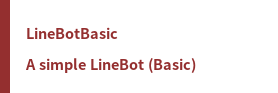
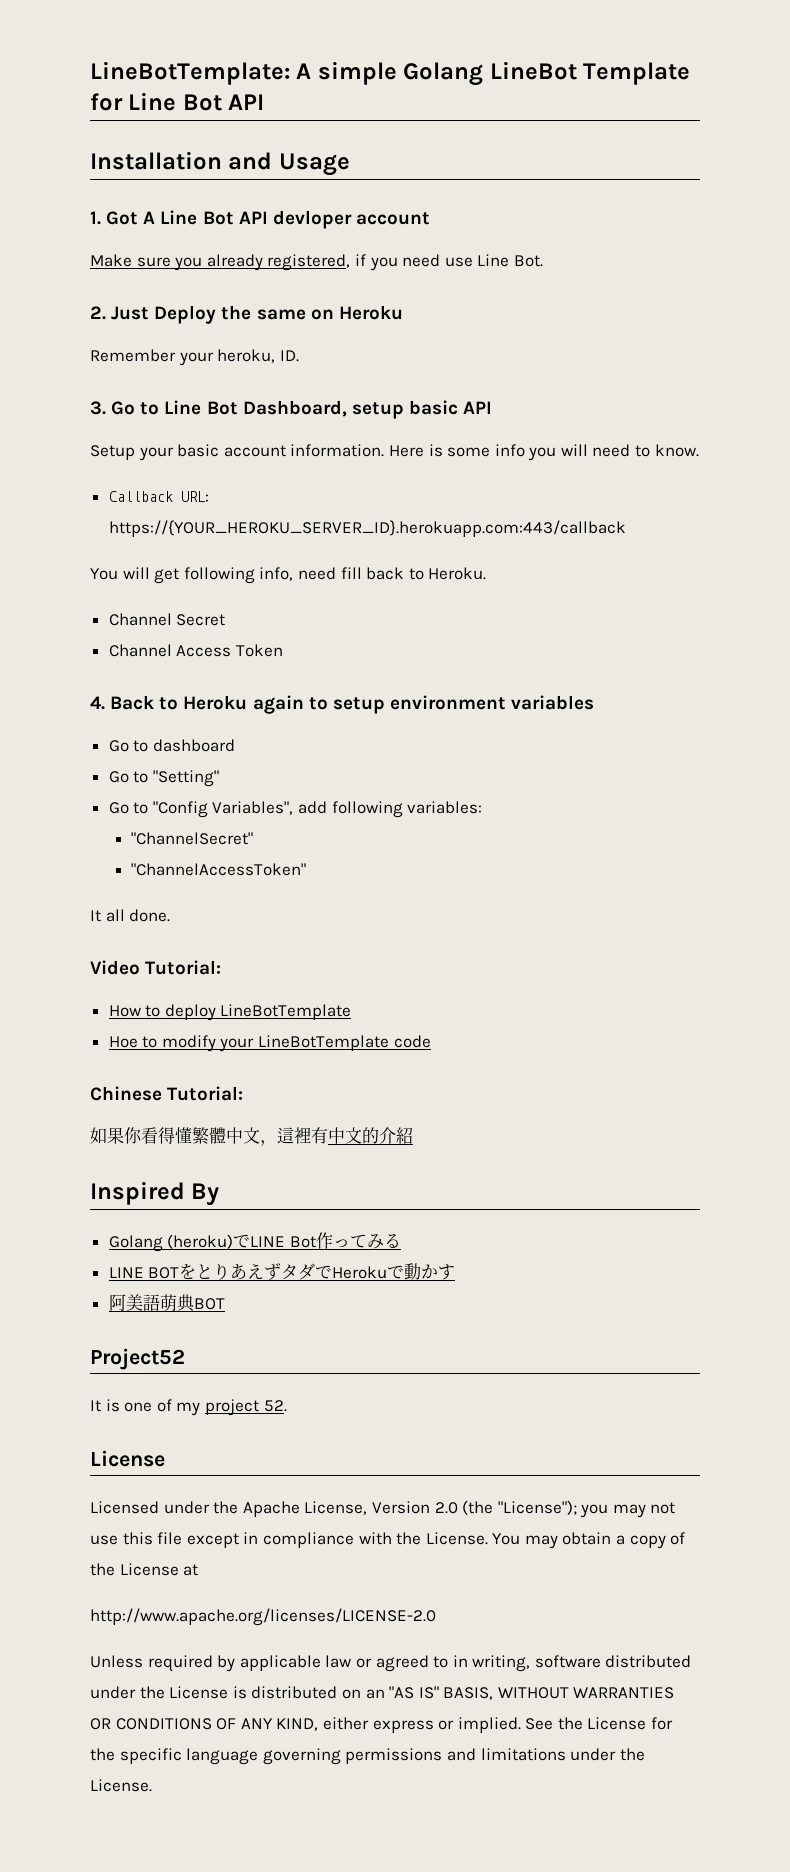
- LineBotBasic
- A simple LineBot (Basic)
+ LineBotTemplate: A simple Golang LineBot Template for Line Bot API
+ Installation and Usage
+ 1. Got A Line Bot API devloper account
+ Make sure you already registered, if you need use Line Bot.
+ 2. Just Deploy the same on Heroku
+ Remember your heroku, ID.
+ 3. Go to Line Bot Dashboard, setup basic API
+ Setup your basic account information. Here is some info you will need to know.
+ Callback URL: https://{YOUR_HEROKU_SERVER_ID}.herokuapp.com:443/callback
+ You will get following info, need fill back to Heroku.
+ Channel Secret
+ Channel Access Token
+ 4. Back to Heroku again to setup environment variables
+ Go to dashboard
+ Go to "Setting"
+ Go to "Config Variables", add following variables:
+ "ChannelSecret"
+ "ChannelAccessToken"
+ It all done.
+ Video Tutorial:
+ How to deploy LineBotTemplate
+ Hoe to modify your LineBotTemplate code
+ Chinese Tutorial:
+ 如果你看得懂繁體中文，這裡有中文的介紹
+ Inspired By
+ Golang (heroku)でLINE Bot作ってみる
+ LINE BOTをとりあえずタダでHerokuで動かす
+ 阿美語萌典BOT
+ Project52
+ It is one of my project 52.
+ License
+ Licensed under the Apache License, Version 2.0 (the "License"); you may not use this file except in compliance with the License. You may obtain a copy of the License at
+ http://www.apache.org/licenses/LICENSE-2.0
+ Unless required by applicable law or agreed to in writing, software distributed under the License is distributed on an "AS IS" BASIS, WITHOUT WARRANTIES OR CONDITIONS OF ANY KIND, either express or implied. See the License for the specific language governing permissions and limitations under the License.

